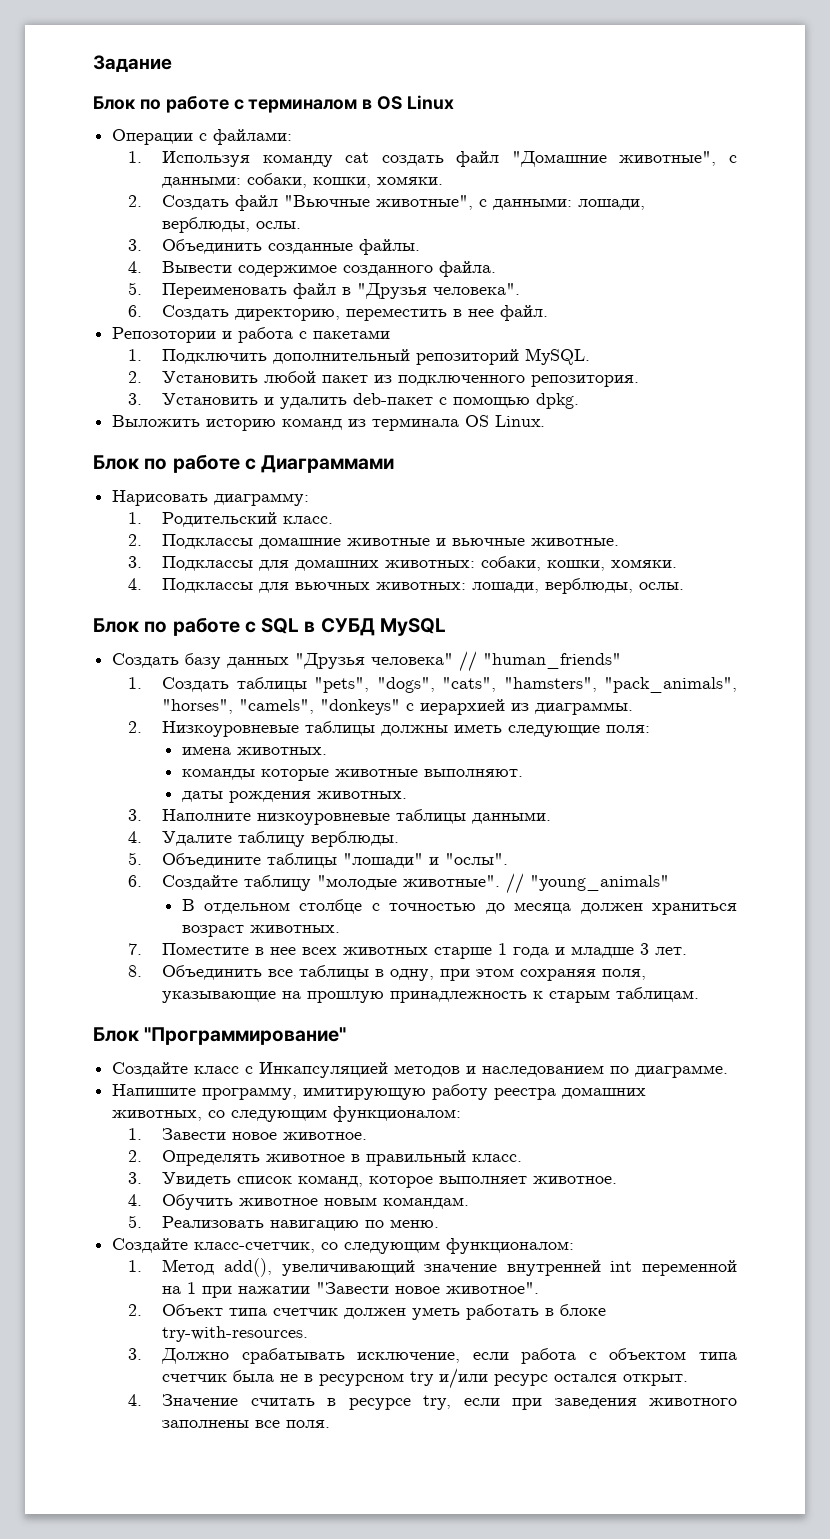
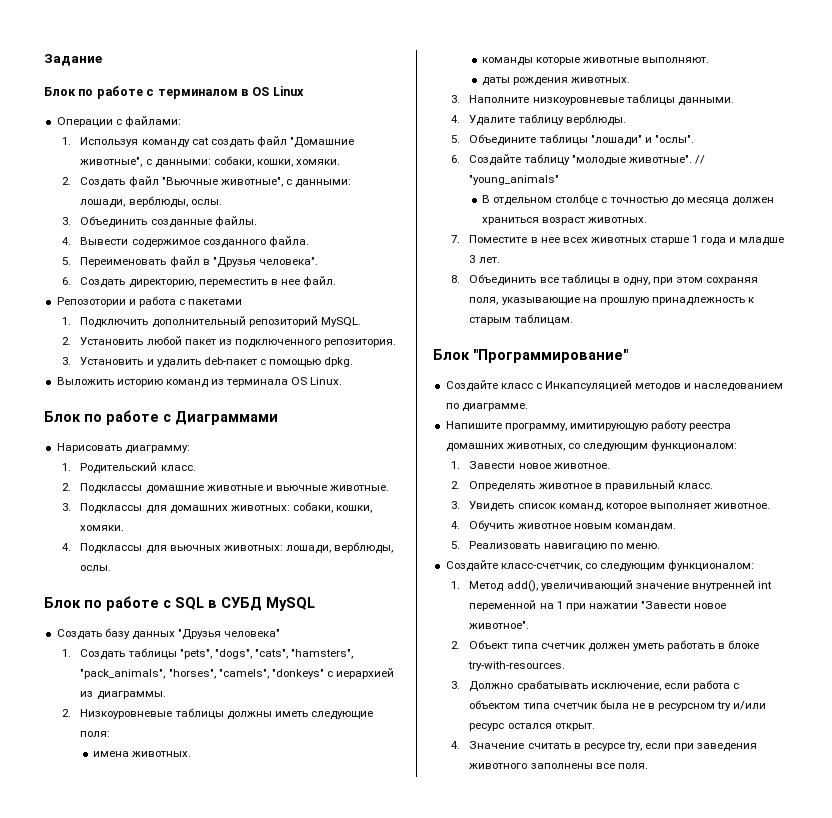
- Создать базу данных "Друзья человека" // "human_friends"
+ Создать базу данных "Друзья человека"

